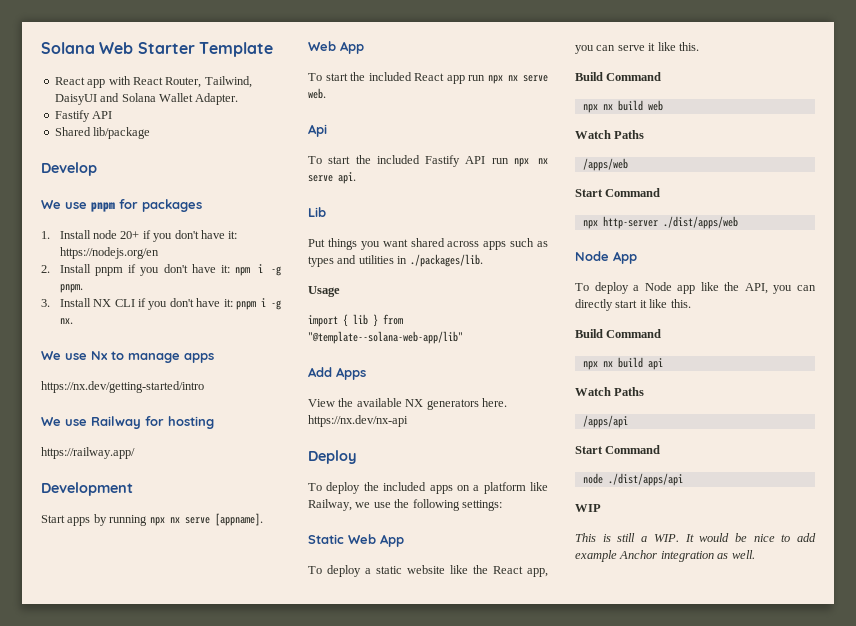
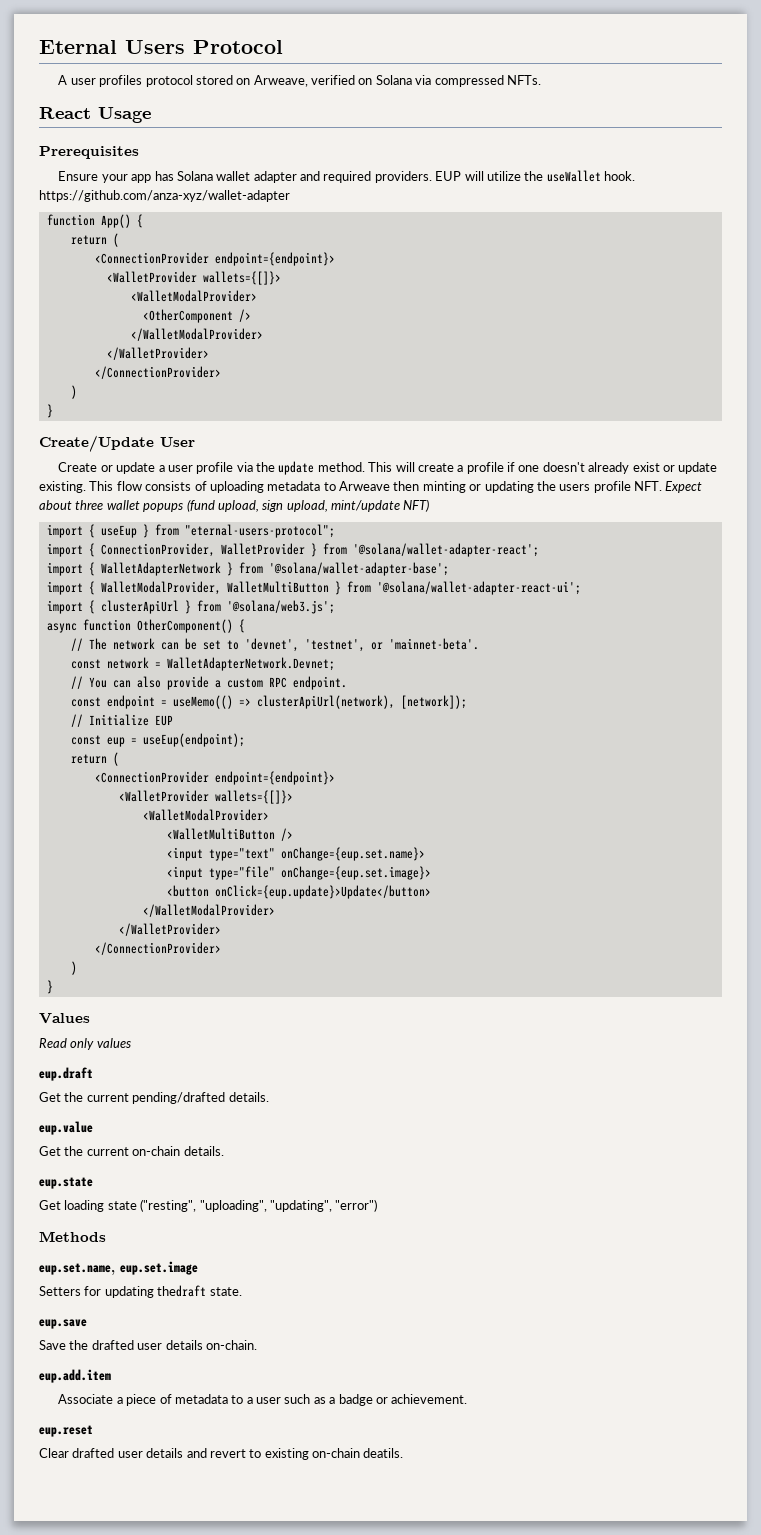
- Solana Web Starter Template
- React app with React Router, Tailwind, DaisyUI and Solana Wallet Adapter.
- Fastify API
- Shared lib/package
- Develop
- We use pnpm for packages
- 1. Install node 20+ if you don't have it: https://nodejs.org/en
- 2. Install pnpm if you don't have it: npm i -g pnpm.
- 3. Install NX CLI if you don't have it: pnpm i -g nx.
- We use Nx to manage apps
- https://nx.dev/getting-started/intro
- We use Railway for hosting
- https://railway.app/
- Development
- Start apps by running npx nx serve [appname].
- Web App
- To start the included React app run npx nx serve web.
- Api
- To start the included Fastify API run npx nx serve api.
- Lib
- Put things you want shared across apps such as types and utilities in ./packages/lib.
- Usage
- import { lib } from "@template--solana-web-app/lib"
- Add Apps
- View the available NX generators here. https://nx.dev/nx-api
- Deploy
- To deploy the included apps on a platform like Railway, we use the following settings:
- Static Web App
- To deploy a static website like the React app, you can serve it like this.
- Build Command
- npx nx build web
- Watch Paths
- /apps/web
- Start Command
- npx http-server ./dist/apps/web
- Node App
- To deploy a Node app like the API, you can directly start it like this.
- Build Command
- npx nx build api
- Watch Paths
- /apps/api
- Start Command
- node ./dist/apps/api
- WIP
- This is still a WIP. It would be nice to add example Anchor integration as well.
+ Eternal Users Protocol
+ A user profiles protocol stored on Arweave, verified on Solana via compressed NFTs.
+ React Usage
+ Prerequisites
+ Ensure your app has Solana wallet adapter and required providers. EUP will utilize the useWallet hook. https://github.com/anza-xyz/wallet-adapter
+ function App() {
+ return (
+ <ConnectionProvider endpoint={endpoint}>
+ <WalletProvider wallets={[]}>
+ <WalletModalProvider>
+ <OtherComponent />
+ </WalletModalProvider>
+ </WalletProvider>
+ </ConnectionProvider>
+ )
+ }
+ Create/Update User
+ Create or update a user profile via the update method. This will create a profile if one doesn't already exist or update existing. This flow consists of uploading metadata to Arweave then minting or updating the users profile NFT. Expect about three wallet popups (fund upload, sign upload, mint/update NFT)
+ import { useEup } from "eternal-users-protocol";
+ import { ConnectionProvider, WalletProvider } from '@solana/wallet-adapter-react';
+ import { WalletAdapterNetwork } from '@solana/wallet-adapter-base';
+ import { WalletModalProvider, WalletMultiButton } from '@solana/wallet-adapter-react-ui';
+ import { clusterApiUrl } from '@solana/web3.js';
+ async function OtherComponent() {
+ // The network can be set to 'devnet', 'testnet', or 'mainnet-beta'.
+ const network = WalletAdapterNetwork.Devnet;
+ // You can also provide a custom RPC endpoint.
+ const endpoint = useMemo(() => clusterApiUrl(network), [network]);
+ // Initialize EUP
+ const eup = useEup(endpoint);
+ return (
+ <ConnectionProvider endpoint={endpoint}>
+ <WalletProvider wallets={[]}>
+ <WalletModalProvider>
+ <WalletMultiButton />
+ <input type="text" onChange={eup.set.name}>
+ <input type="file" onChange={eup.set.image}>
+ <button onClick={eup.update}>Update</button>
+ </WalletModalProvider>
+ </WalletProvider>
+ </ConnectionProvider>
+ )
+ }
+ Values
+ Read only values
+ eup.draft
+ Get the current pending/drafted details.
+ eup.value
+ Get the current on-chain details.
+ eup.state
+ Get loading state ("resting", "uploading", "updating", "error")
+ Methods
+ eup.set.name, eup.set.image
+ Setters for updating thedraft state.
+ eup.save
+ Save the drafted user details on-chain.
+ eup.add.item
+ Associate a piece of metadata to a user such as a badge or achievement.
+ eup.reset
+ Clear drafted user details and revert to existing on-chain deatils.

